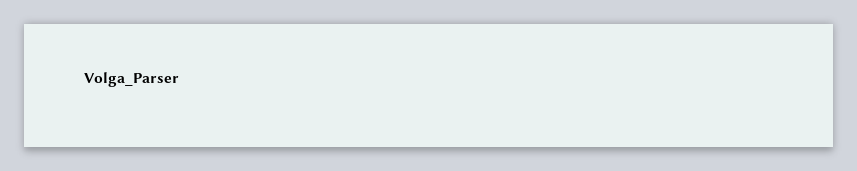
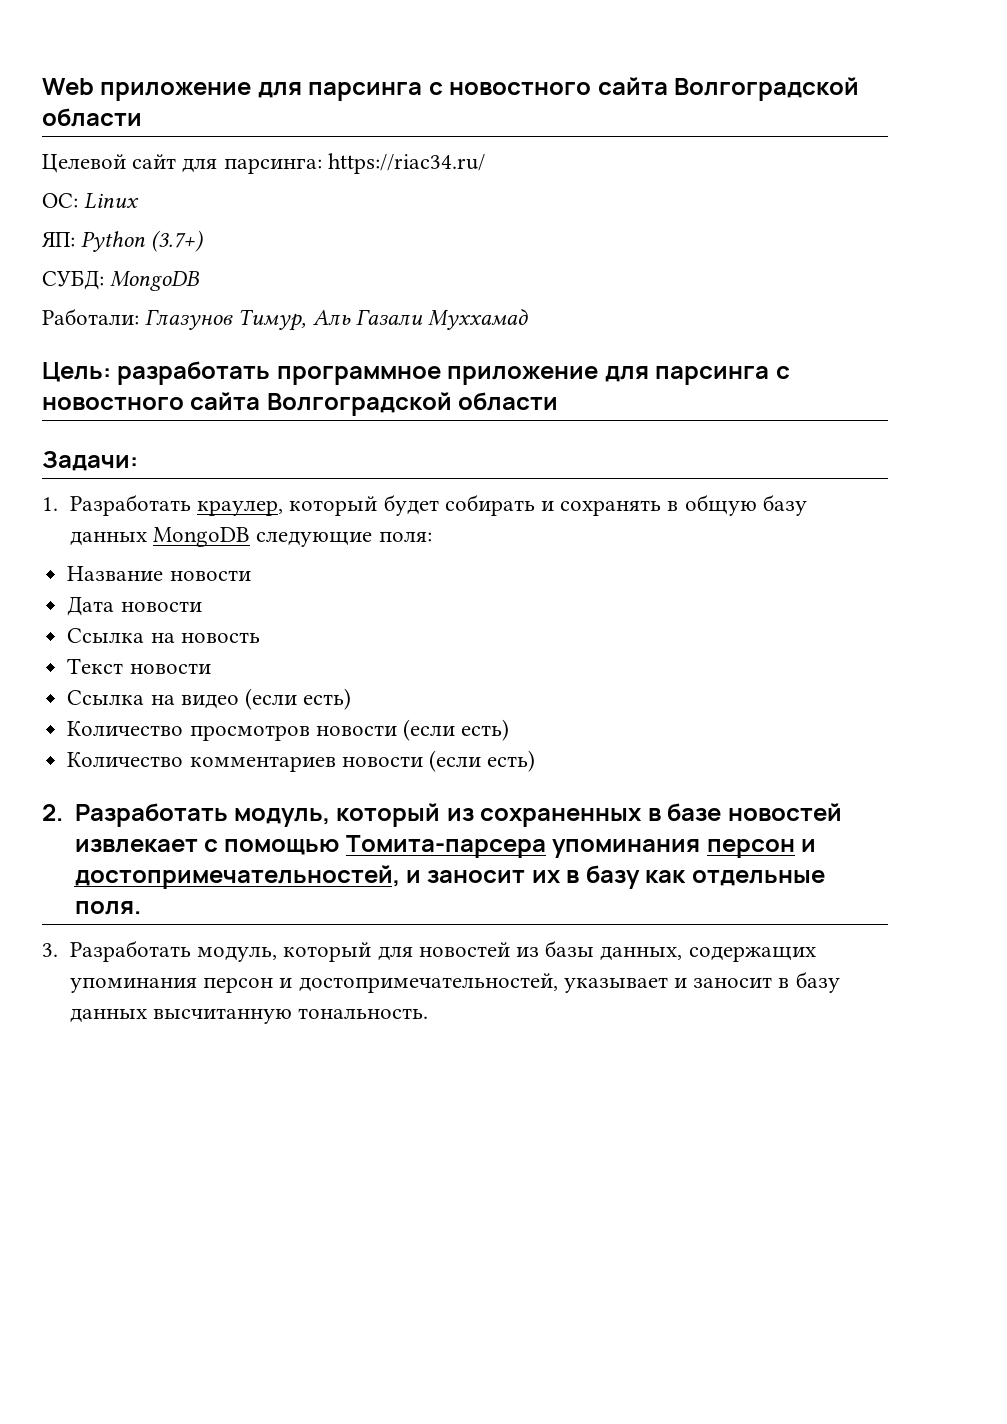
- Volga_Parser
+ Web приложение для парсинга с новостного сайта Волгоградской области
+ Целевой сайт для парсинга: https://riac34.ru/
+ ОС: Linux
+ ЯП: Python (3.7+)
+ СУБД: MongoDB
+ Работали: Глазунов Тимур, Аль Газали Муххамад
+ Цель: разработать программное приложение для парсинга с новостного сайта Волгоградской области
+ Задачи:
+ 1. Разработать краулер, который будет собирать и сохранять в общую базу данных MongoDB следующие поля:
+ Название новости
+ Дата новости
+ Ссылка на новость
+ Текст новости
+ Ссылка на видео (если есть)
+ Количество просмотров новости (если есть)
+ Количество комментариев новости (если есть)
+ 2. Разработать модуль, который из сохраненных в базе новостей извлекает с помощью Томита-парсера упоминания персон и достопримечательностей, и заносит их в базу как отдельные поля.
+ 3. Разработать модуль, который для новостей из базы данных, содержащих упоминания персон и достопримечательностей, указывает и заносит в базу данных высчитанную тональность.

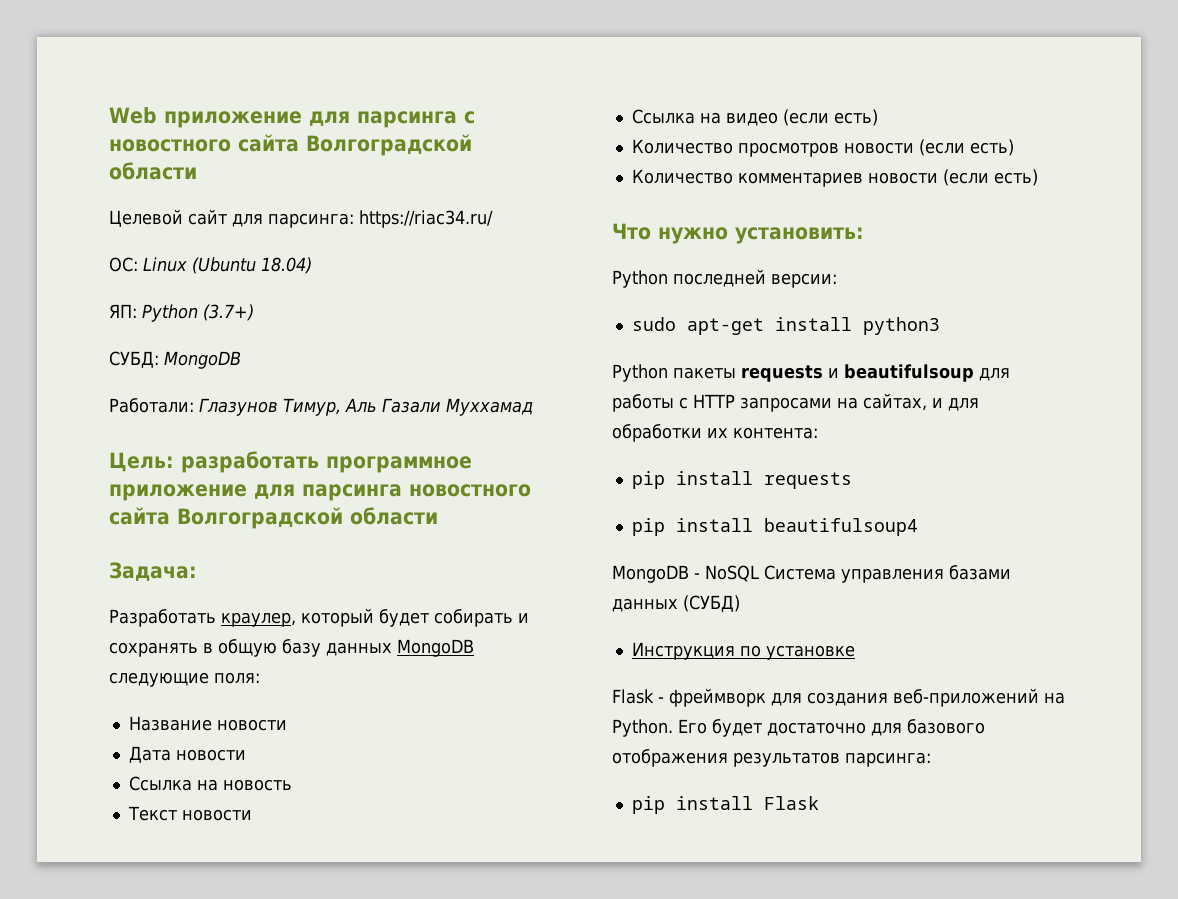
- ОС: Linux
+ ОС: Linux (Ubuntu 18.04)
- Цель: разработать программное приложение для парсинга с новостного сайта Волгоградской области
- Задачи:
- 1. Разработать краулер, который будет собирать и сохранять в общую базу данных MongoDB следующие поля:
+ Цель: разработать программное приложение для парсинга новостного сайта Волгоградской области
+ Задача:
+ Разработать краулер, который будет собирать и сохранять в общую базу данных MongoDB следующие поля:
- 2. Разработать модуль, который из сохраненных в базе новостей извлекает с помощью Томита-парсера упоминания персон и достопримечательностей, и заносит их в базу как отдельные поля.
- 3. Разработать модуль, который для новостей из базы данных, содержащих упоминания персон и достопримечательностей, указывает и заносит в базу данных высчитанную тональность.
+ Что нужно установить:
+ Python последней версии:
+ sudo apt-get install python3
+ Python пакеты requests и beautifulsoup для работы с HTTP запросами на сайтах, и для обработки их контента:
+ pip install requests
+ pip install beautifulsoup4
+ MongoDB - NoSQL Система управления базами данных (СУБД)
+ Инструкция по установке
+ Flask - фреймворк для создания веб-приложений на Python. Его будет достаточно для базового отображения результатов парсинга:
+ pip install Flask

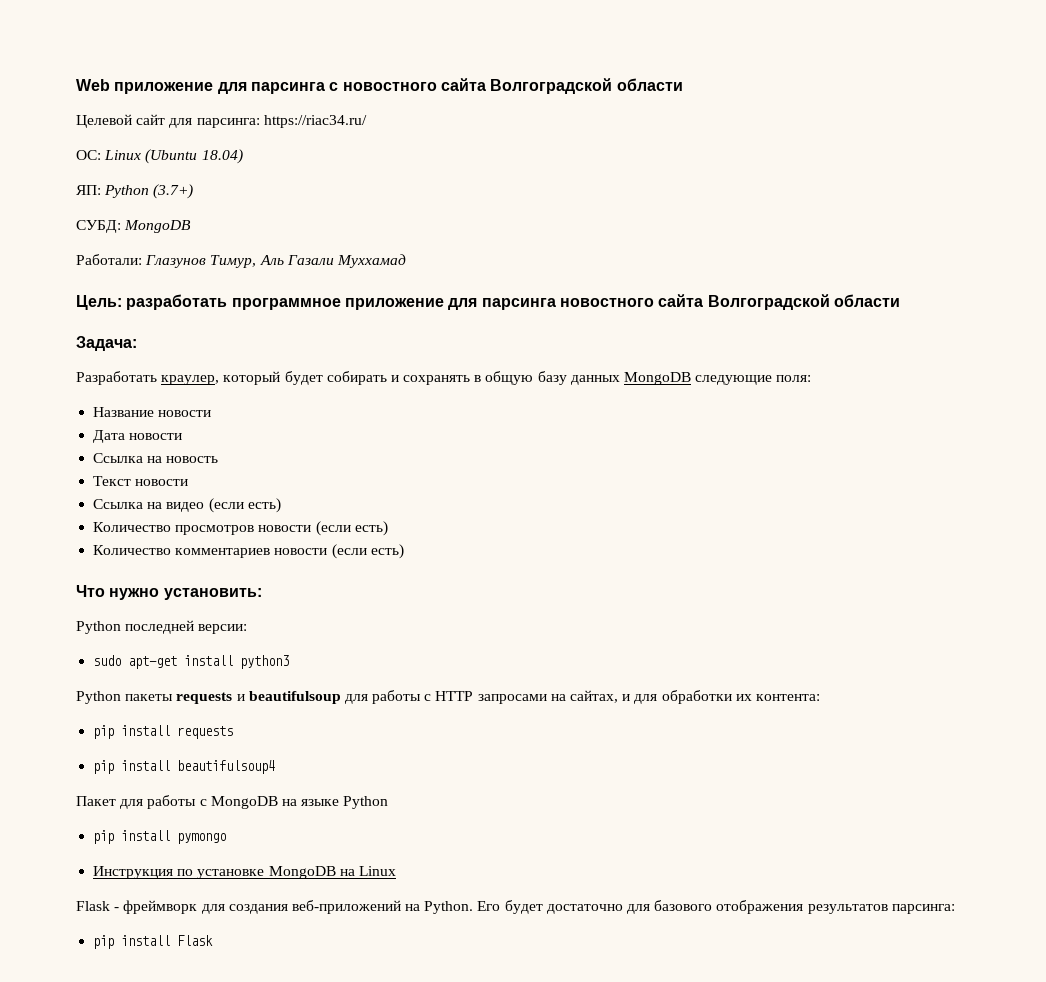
- MongoDB - NoSQL Система управления базами данных (СУБД)
+ Пакет для работы с MongoDB на языке Python
+ pip install pymongo
- Инструкция по установке
+ Инструкция по установке MongoDB на Linux

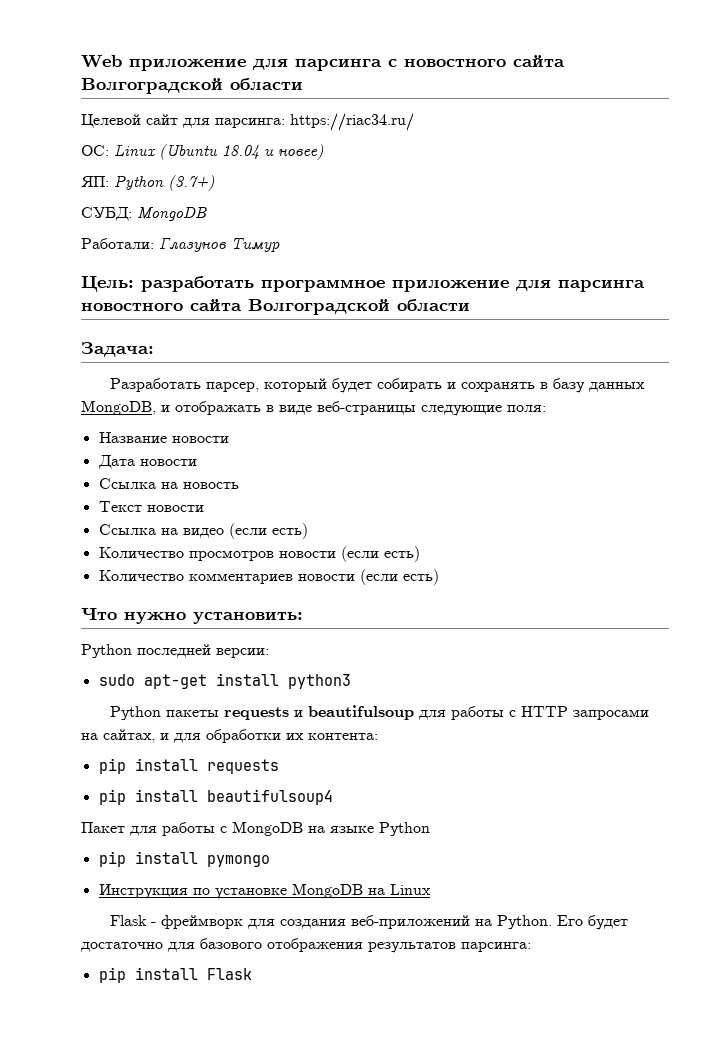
- ОС: Linux (Ubuntu 18.04)
+ ОС: Linux (Ubuntu 18.04 и новее)
- Работали: Глазунов Тимур, Аль Газали Муххамад
+ Работали: Глазунов Тимур
- Разработать краулер, который будет собирать и сохранять в общую базу данных MongoDB следующие поля:
+ Разработать парсер, который будет собирать и сохранять в базу данных MongoDB, и отображать в виде веб-страницы следующие поля:

